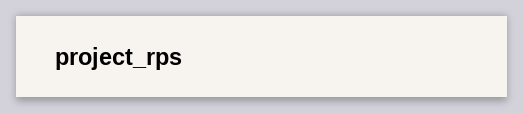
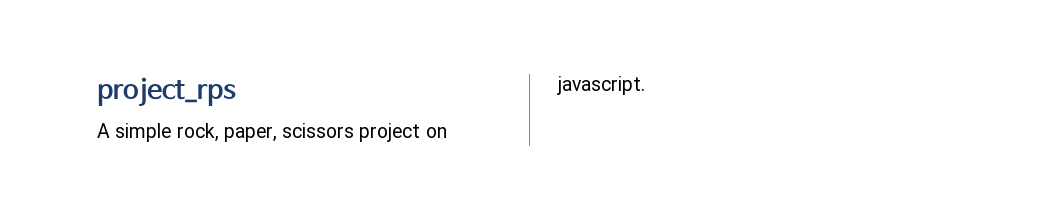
+ A simple rock, paper, scissors project on javascript.

